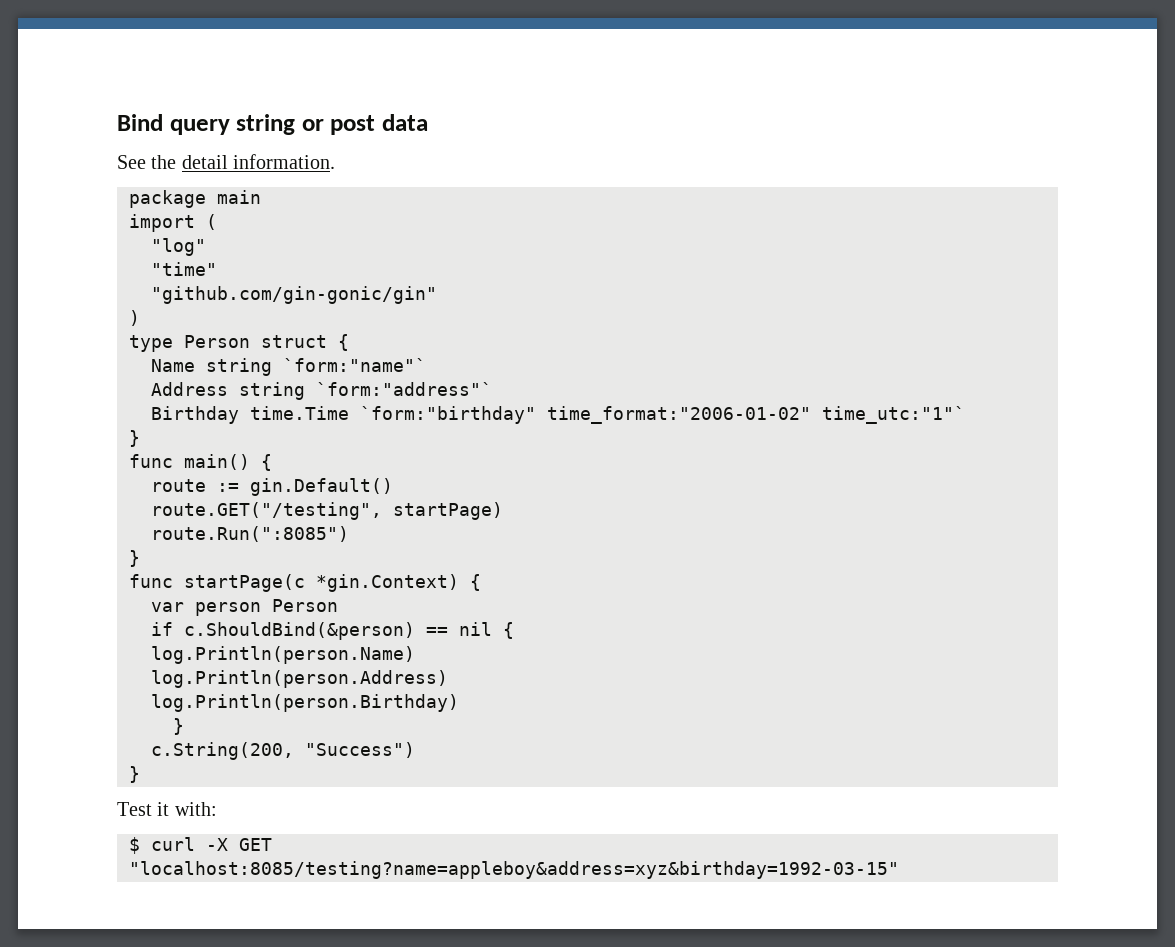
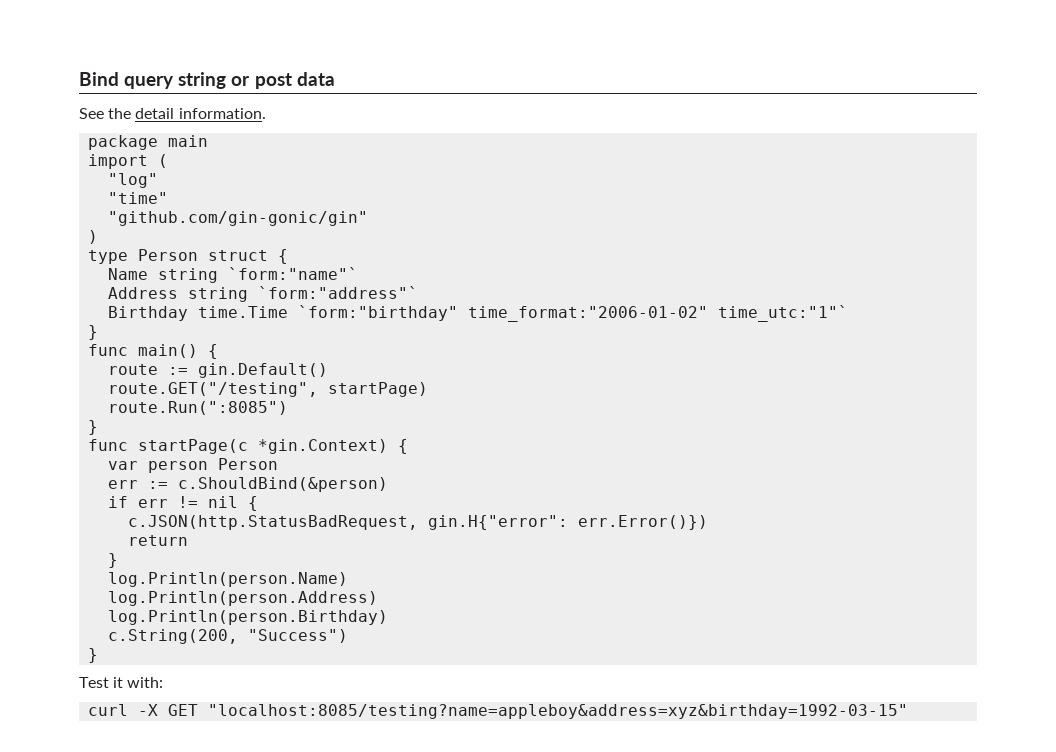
+ err := c.ShouldBind(&person)
- if c.ShouldBind(&person) == nil {
+ if err != nil {
+ c.JSON(http.StatusBadRequest, gin.H{"error": err.Error()})
+ return
+ }
  log.Println(person.Birthday)
- }
- $ curl -X GET "localhost:8085/testing?name=appleboy&address=xyz&birthday=1992-03-15"
+ curl -X GET "localhost:8085/testing?name=appleboy&address=xyz&birthday=1992-03-15"

